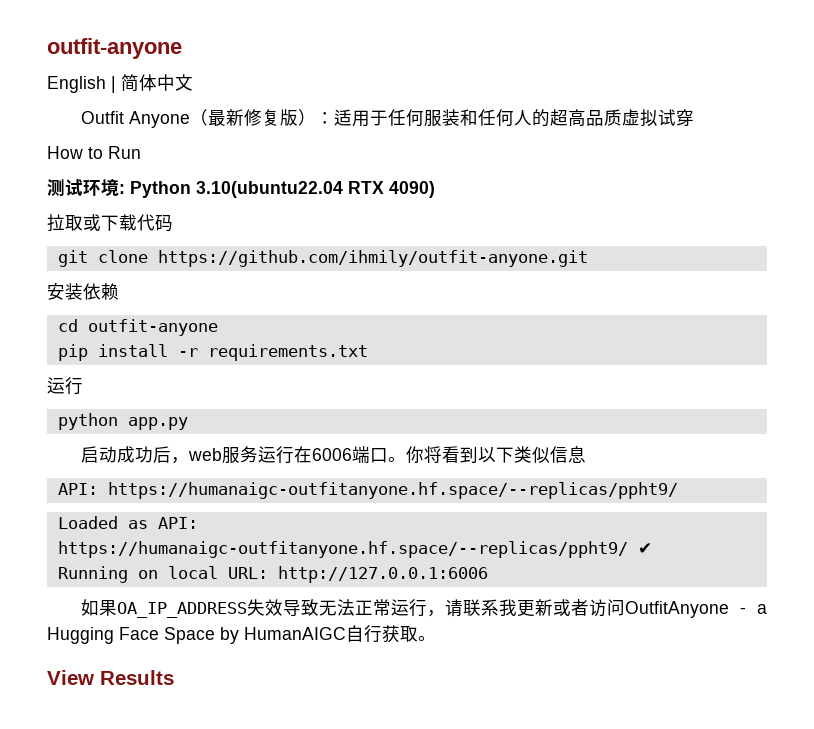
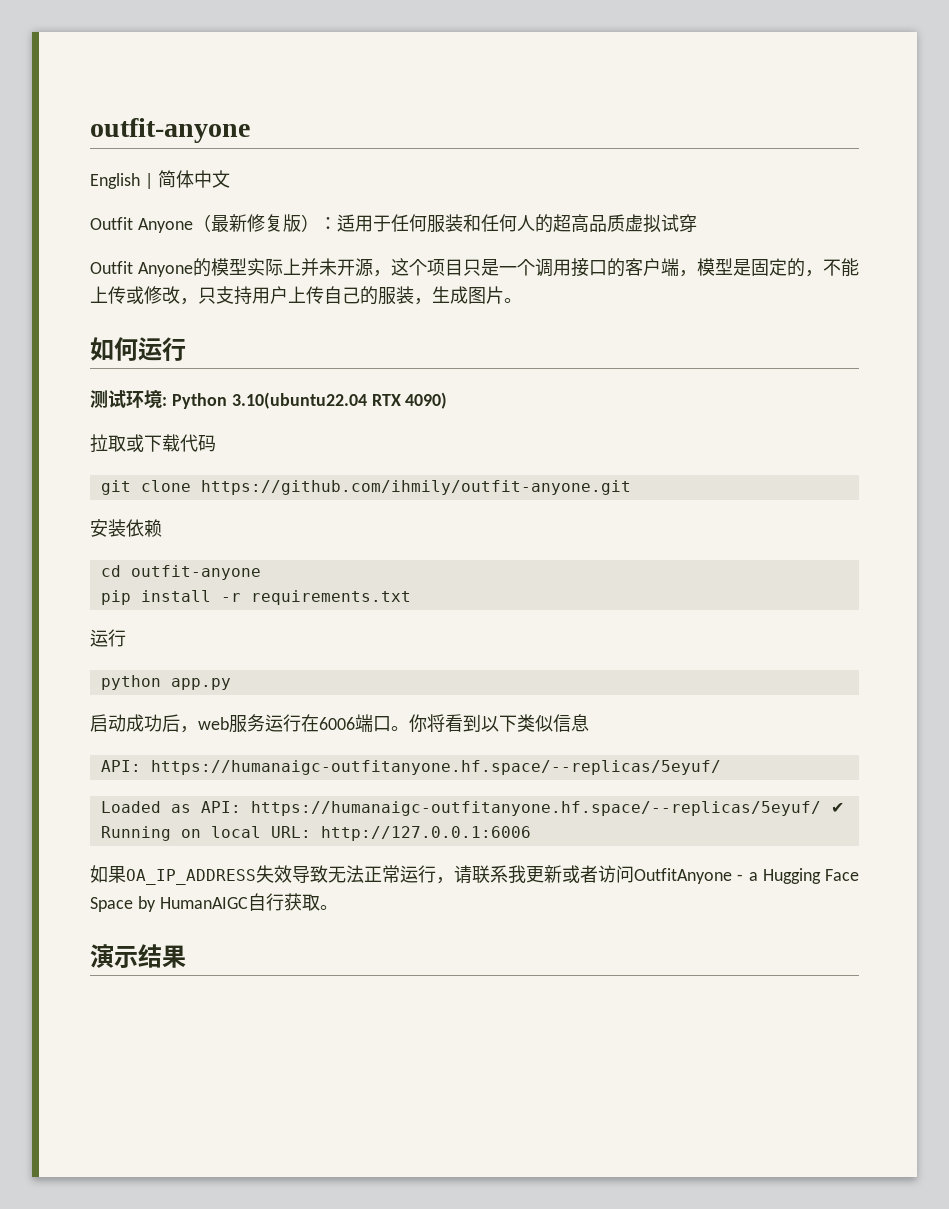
- How to Run
+ Outfit Anyone的模型实际上并未开源，这个项目只是一个调用接口的客户端，模型是固定的，不能上传或修改，只支持用户上传自己的服装，生成图片。
+ 如何运行
  你将看到以下类似信息
- API: https://humanaigc-outfitanyone.hf.space/--replicas/ppht9/
+ API: https://humanaigc-outfitanyone.hf.space/--replicas/5eyuf/
- Loaded as API: https://humanaigc-outfitanyone.hf.space/--replicas/ppht9/ ✔
+ Loaded as API: https://humanaigc-outfitanyone.hf.space/--replicas/5eyuf/ ✔
- View Results
+ 演示结果

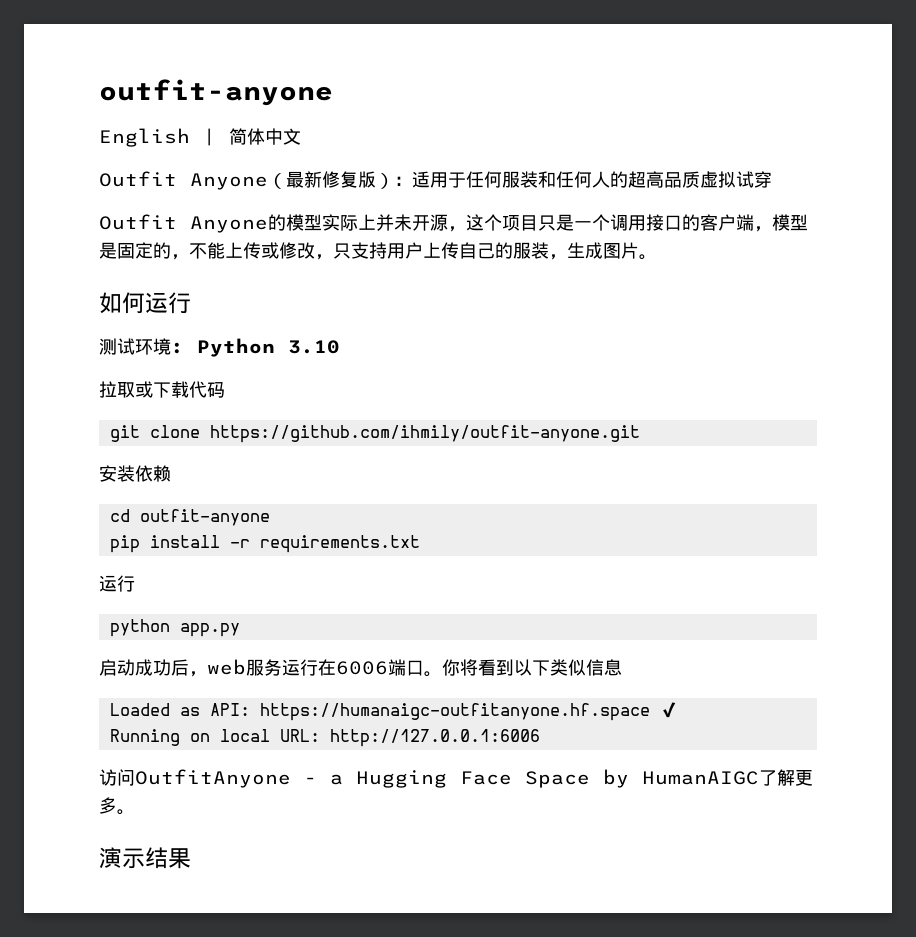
- 测试环境: Python 3.10(ubuntu22.04 RTX 4090)
+ 测试环境: Python 3.10
  你将看到以下类似信息
- API: https://humanaigc-outfitanyone.hf.space/--replicas/5eyuf/
- Loaded as API: https://humanaigc-outfitanyone.hf.space/--replicas/5eyuf/ ✔
+ Loaded as API: https://humanaigc-outfitanyone.hf.space ✔
- 如果OA_IP_ADDRESS失效导致无法正常运行，请联系我更新或者访问OutfitAnyone - a Hugging Face Space by HumanAIGC自行获取。
+ 访问OutfitAnyone - a Hugging Face Space by HumanAIGC了解更多。

